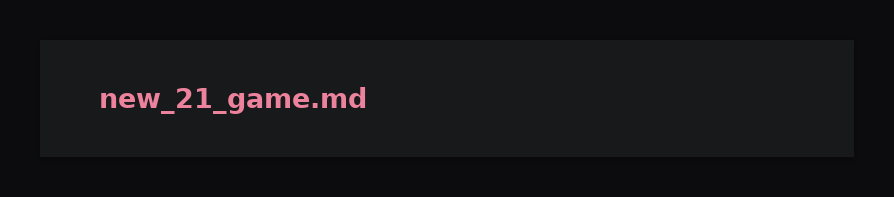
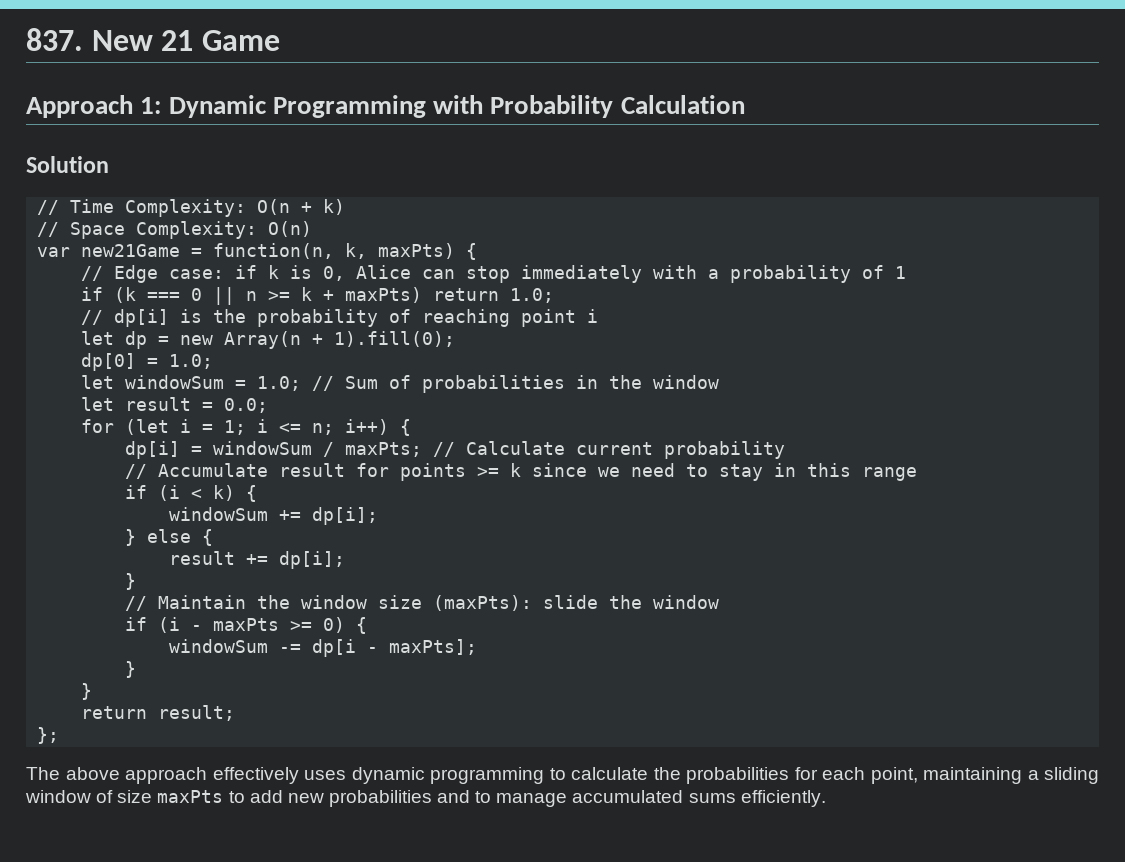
- new_21_game.md
+ 837. New 21 Game
+ Approach 1: Dynamic Programming with Probability Calculation
+ Solution
+ // Time Complexity: O(n + k)
+ // Space Complexity: O(n)
+ var new21Game = function(n, k, maxPts) {
+ // Edge case: if k is 0, Alice can stop immediately with a probability of 1
+ if (k === 0 || n >= k + maxPts) return 1.0;
+ // dp[i] is the probability of reaching point i
+ let dp = new Array(n + 1).fill(0);
+ dp[0] = 1.0;
+ let windowSum = 1.0; // Sum of probabilities in the window
+ let result = 0.0;
+ for (let i = 1; i <= n; i++) {
+ dp[i] = windowSum / maxPts; // Calculate current probability
+ // Accumulate result for points >= k since we need to stay in this range
+ if (i < k) {
+ windowSum += dp[i];
+ } else {
+ result += dp[i];
+ }
+ // Maintain the window size (maxPts): slide the window
+ if (i - maxPts >= 0) {
+ windowSum -= dp[i - maxPts];
+ }
+ }
+ return result;
+ };
+ The above approach effectively uses dynamic programming to calculate the probabilities for each point, maintaining a sliding window of size maxPts to add new probabilities and to manage accumulated sums efficiently.

